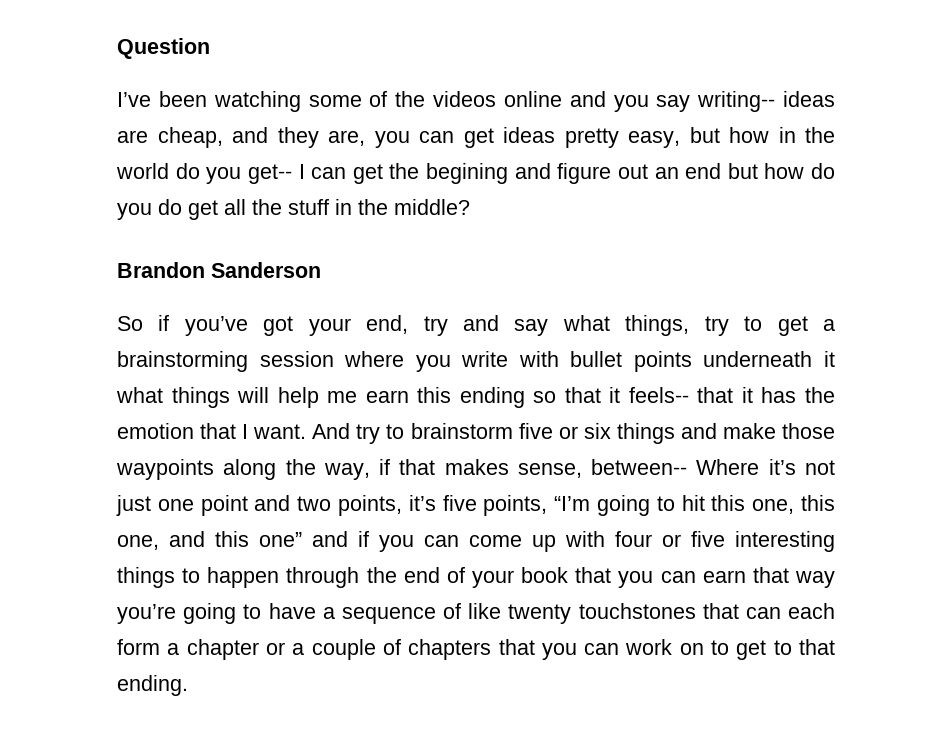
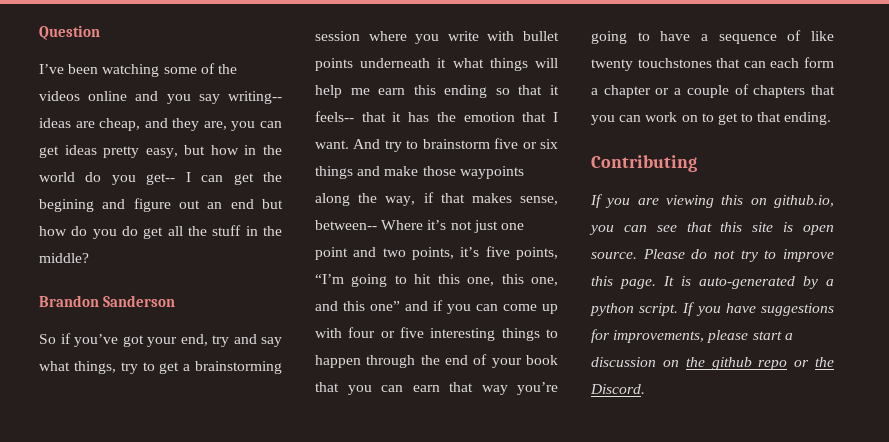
+ Contributing
+ If you are viewing this on github.io, you can see that this site is open source. Please do not try to improve this page. It is auto-generated by a python script. If you have suggestions for improvements, please start a discussion on the github repo or the Discord.

